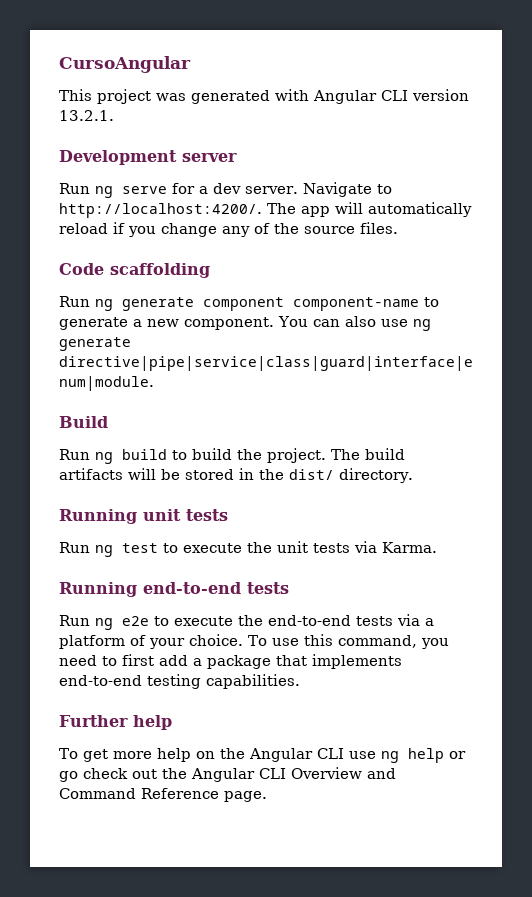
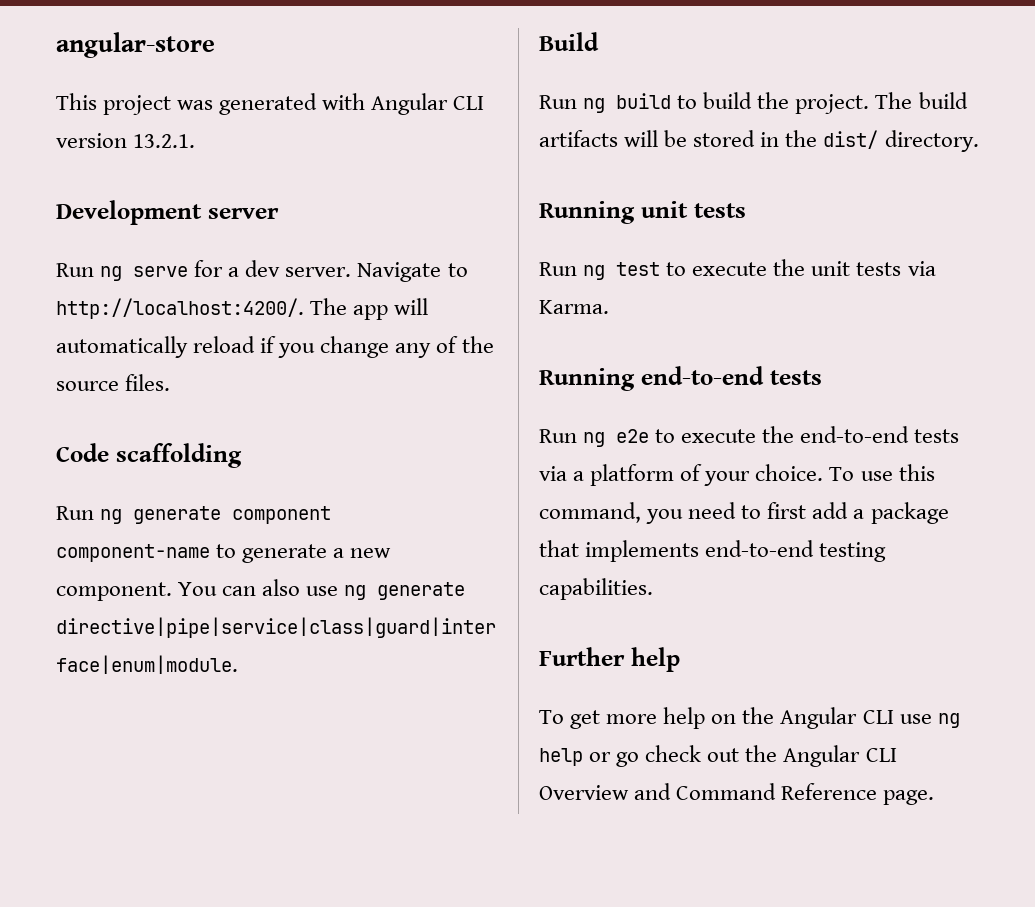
- CursoAngular
+ angular-store

